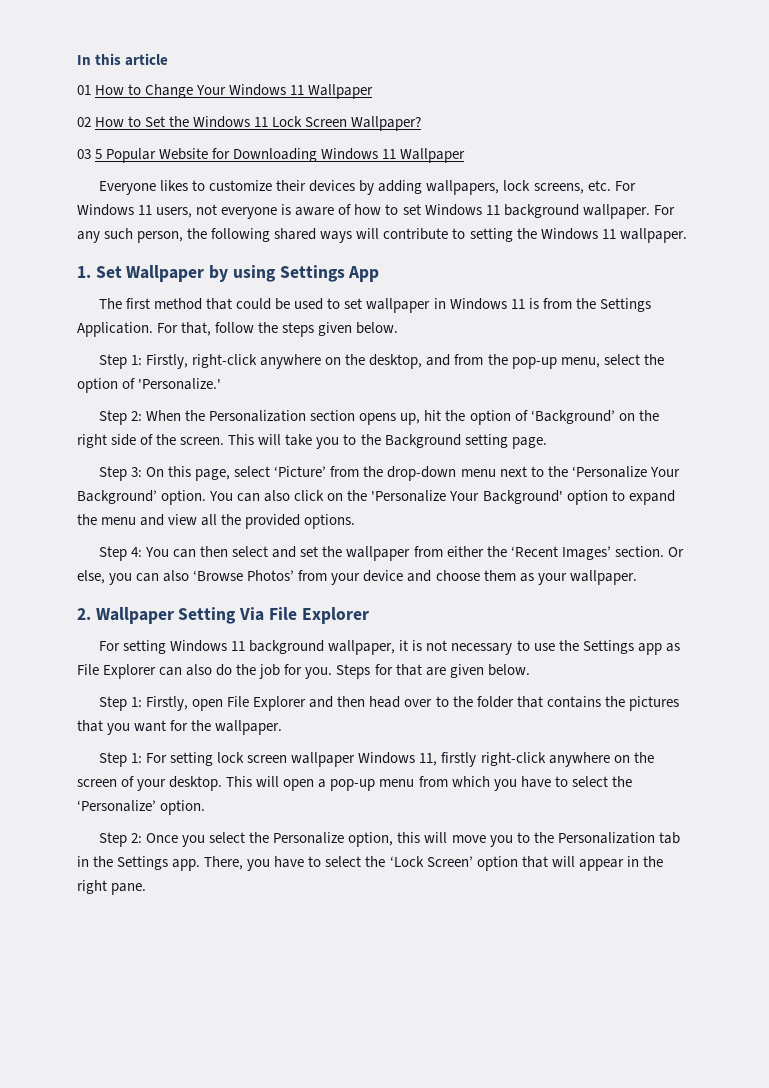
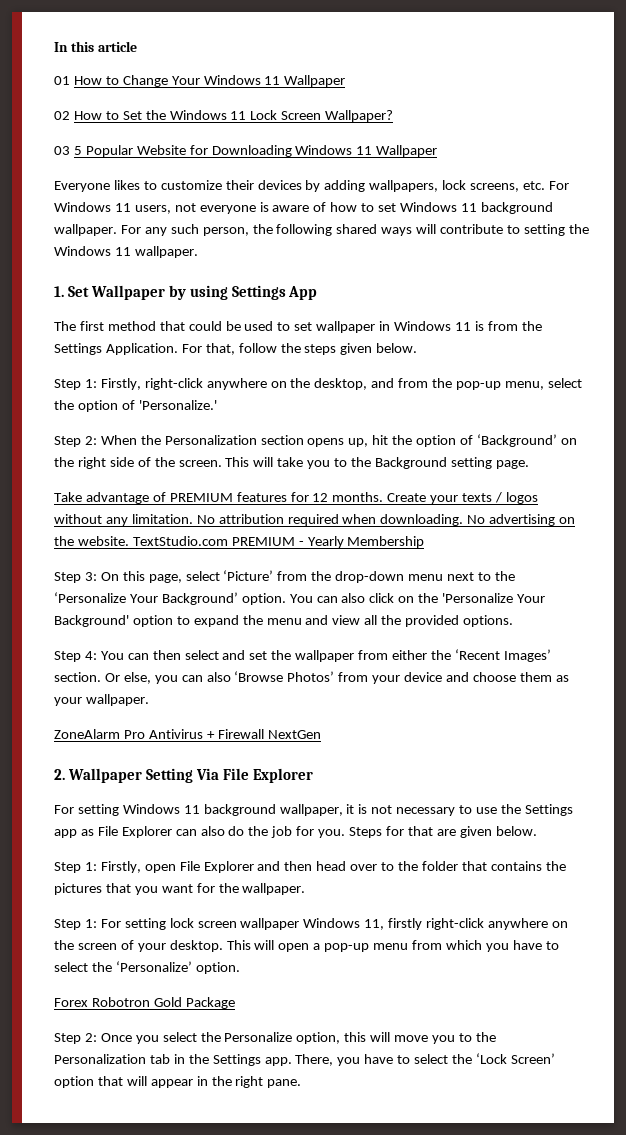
+ Take advantage of PREMIUM features for 12 months. Create your texts / logos without any limitation. No attribution required when downloading. No advertising on the website. TextStudio.com PREMIUM - Yearly Membership
+ ZoneAlarm Pro Antivirus + Firewall NextGen
+ Forex Robotron Gold Package

